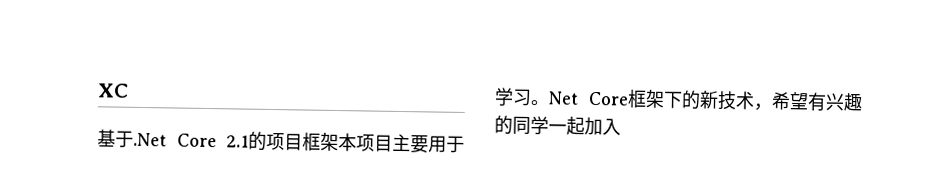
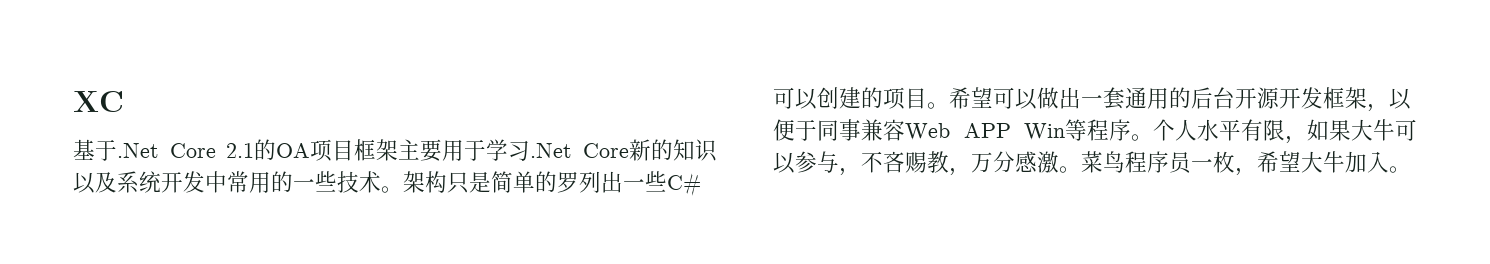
- 基于.Net Core 2.1的项目框架本项目主要用于学习。Net Core框架下的新技术，希望有兴趣的同学一起加入
+ 基于.Net Core 2.1的OA项目框架主要用于学习.Net Core新的知识以及系统开发中常用的一些技术。架构只是简单的罗列出一些C#可以创建的项目。希望可以做出一套通用的后台开源开发框架，以便于同事兼容Web APP Win等程序。个人水平有限，如果大牛可以参与，不吝赐教，万分感激。菜鸟程序员一枚，希望大牛加入。

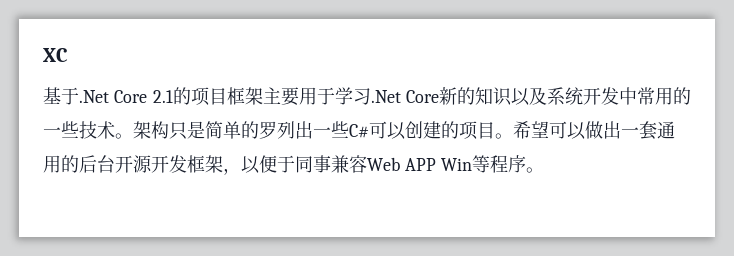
- 基于.Net Core 2.1的OA项目框架主要用于学习.Net Core新的知识以及系统开发中常用的一些技术。
+ 基于.Net Core 2.1的项目框架主要用于学习.Net Core新的知识以及系统开发中常用的一些技术。
- 个人水平有限，如果大牛可以参与，不吝赐教，万分感激。菜鸟程序员一枚，希望大牛加入。

